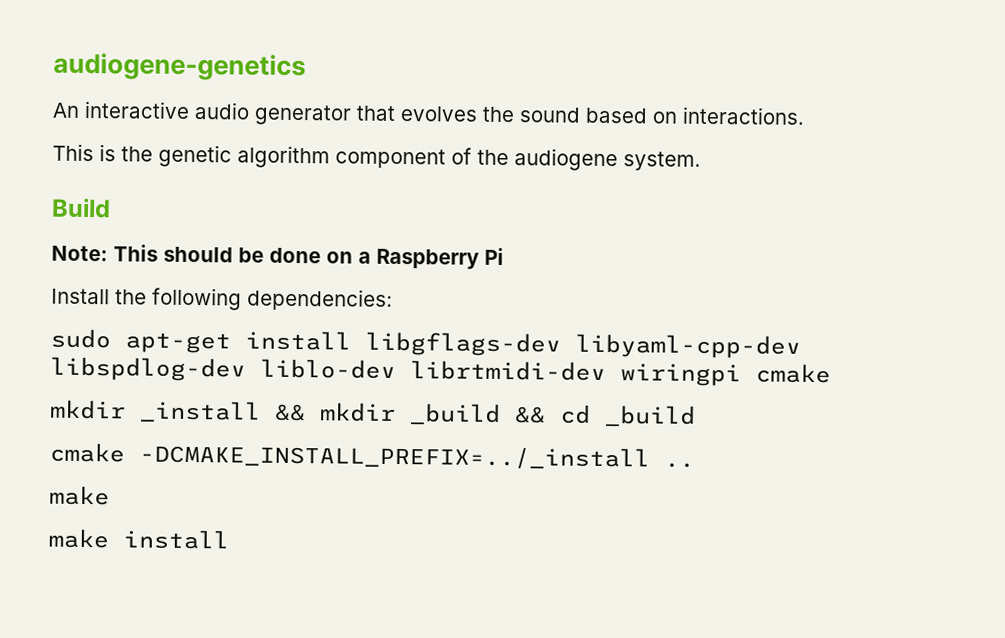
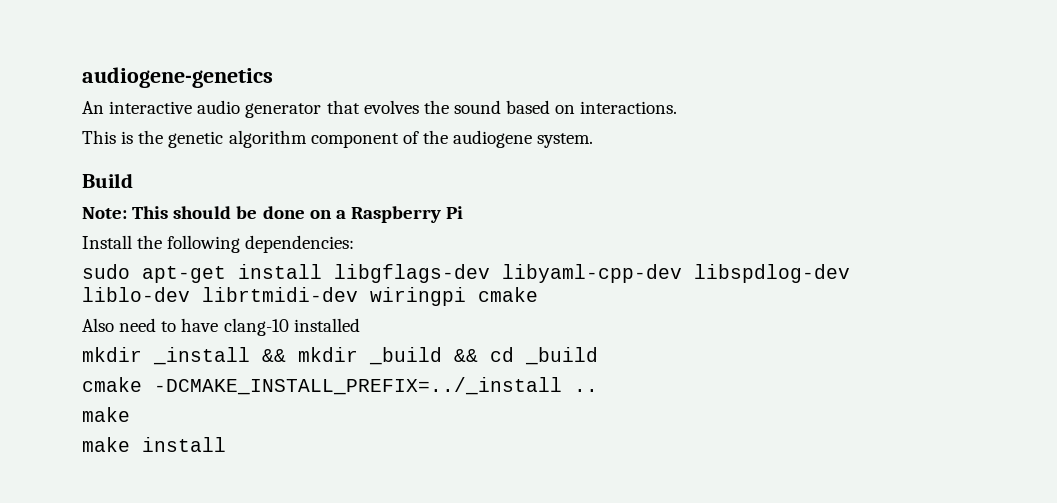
+ Also need to have clang-10 installed

